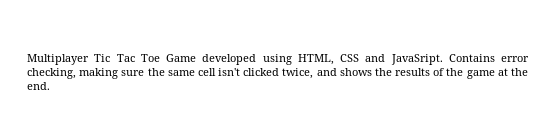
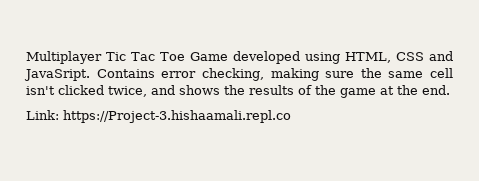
+ Link: https://Project-3.hishaamali.repl.co

